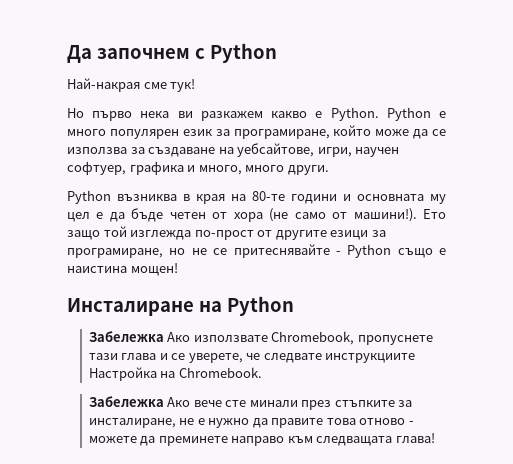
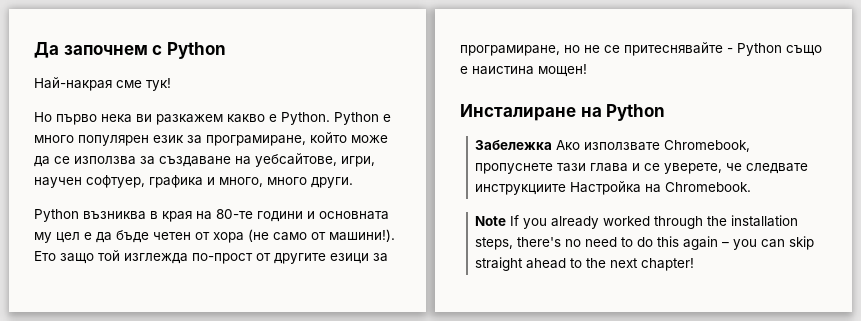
- Забележка Ако вече сте минали през стъпките за инсталиране, не е нужно да правите това отново - можете да преминете направо към следващата глава!
+ Note If you already worked through the installation steps, there's no need to do this again – you can skip straight ahead to the next chapter!

